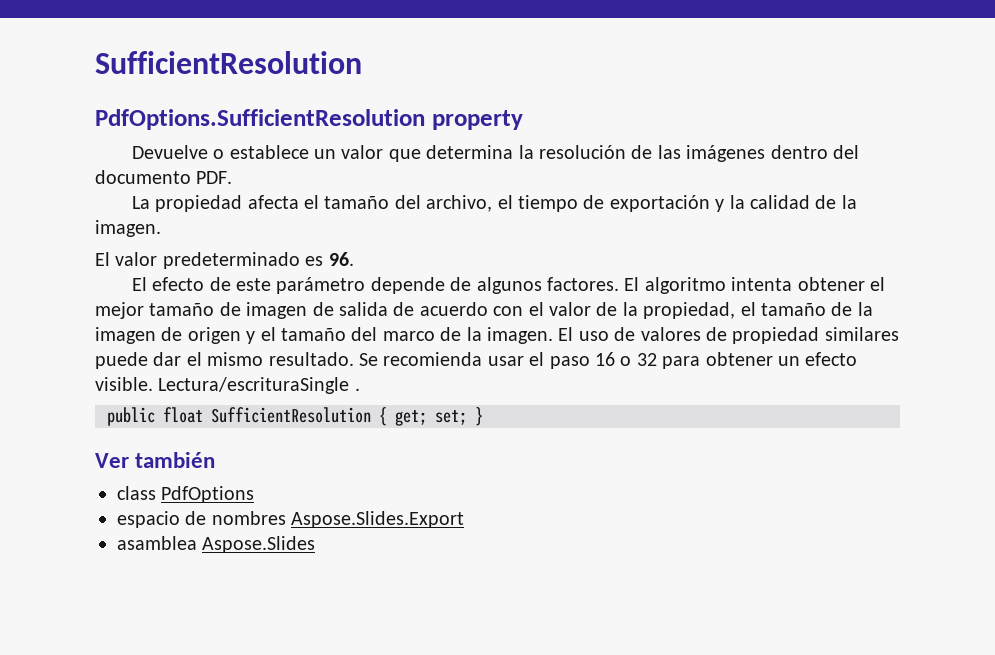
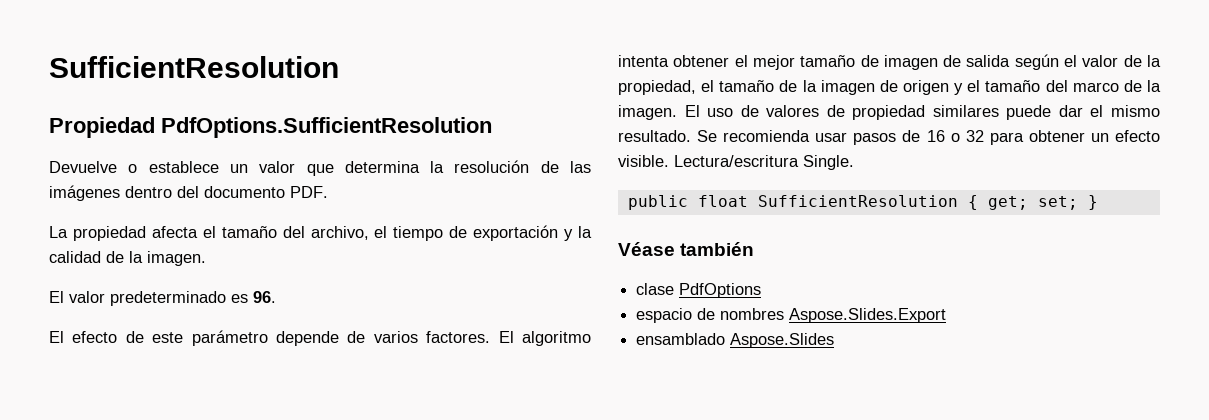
- PdfOptions.SufficientResolution property
+ Propiedad PdfOptions.SufficientResolution
- El efecto de este parámetro depende de algunos factores.
+ El efecto de este parámetro depende de varios factores.
- El algoritmo intenta obtener el mejor tamaño de imagen de salida de acuerdo con el valor de la propiedad, el tamaño de la imagen de origen y el tamaño del marco de la imagen.
+ El algoritmo intenta obtener el mejor tamaño de imagen de salida según el valor de la propiedad, el tamaño de la imagen de origen y el tamaño del marco de la imagen.
- Se recomienda usar el paso 16 o 32 para obtener un efecto visible.
+ Se recomienda usar pasos de 16 o 32 para obtener un efecto visible.
- Lectura/escrituraSingle .
+ Lectura/escritura Single.
- Ver también
+ Véase también
- class PdfOptions
+ clase PdfOptions
- asamblea Aspose.Slides
+ ensamblado Aspose.Slides

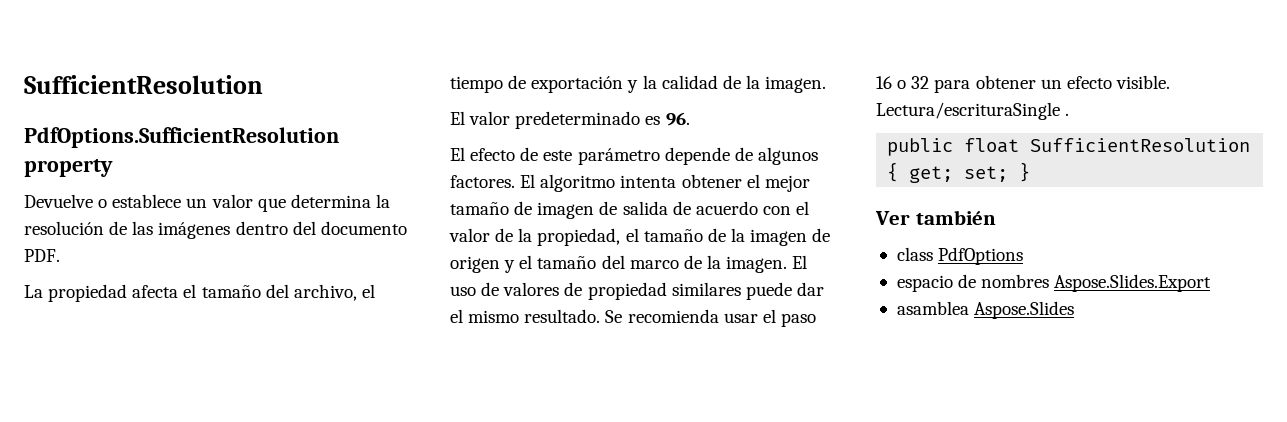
- Propiedad PdfOptions.SufficientResolution
+ PdfOptions.SufficientResolution property
- El efecto de este parámetro depende de varios factores.
+ El efecto de este parámetro depende de algunos factores.
- El algoritmo intenta obtener el mejor tamaño de imagen de salida según el valor de la propiedad, el tamaño de la imagen de origen y el tamaño del marco de la imagen.
+ El algoritmo intenta obtener el mejor tamaño de imagen de salida de acuerdo con el valor de la propiedad, el tamaño de la imagen de origen y el tamaño del marco de la imagen.
- Se recomienda usar pasos de 16 o 32 para obtener un efecto visible.
+ Se recomienda usar el paso 16 o 32 para obtener un efecto visible.
- Lectura/escritura Single.
+ Lectura/escrituraSingle .
- Véase también
+ Ver también
- clase PdfOptions
+ class PdfOptions
- ensamblado Aspose.Slides
+ asamblea Aspose.Slides

